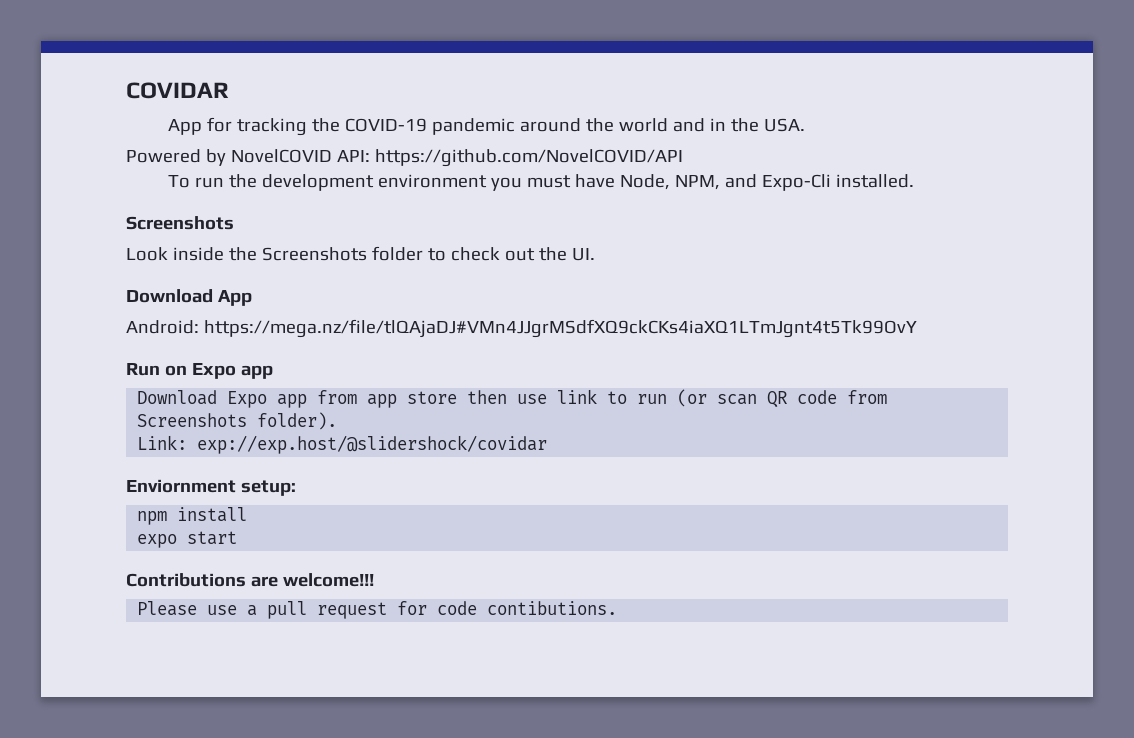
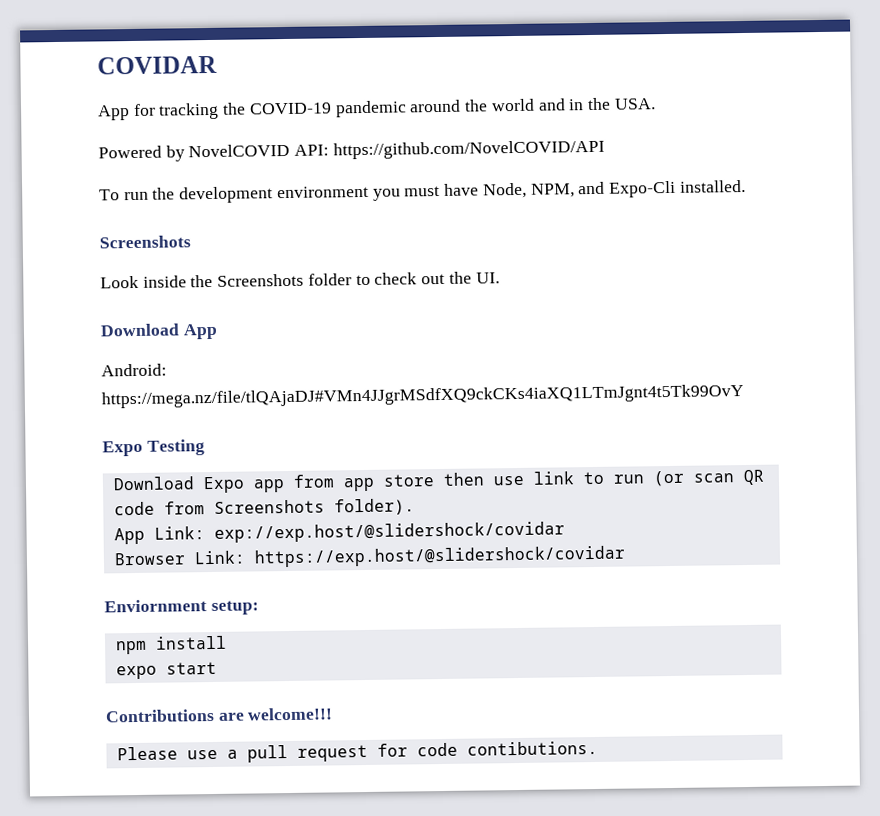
- Run on Expo app
+ Expo Testing
- Link: exp://exp.host/@slidershock/covidar
+ App Link: exp://exp.host/@slidershock/covidar
+ Browser Link: https://exp.host/@slidershock/covidar

